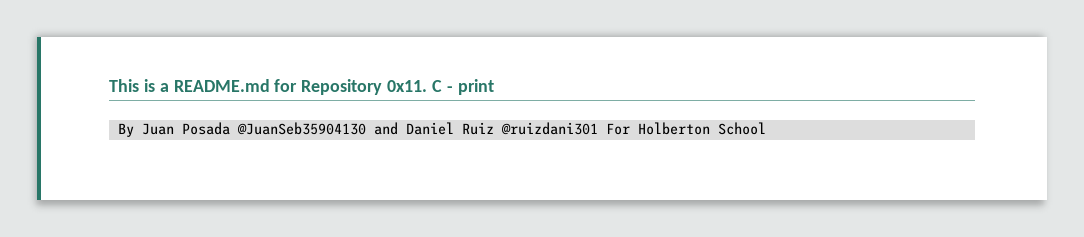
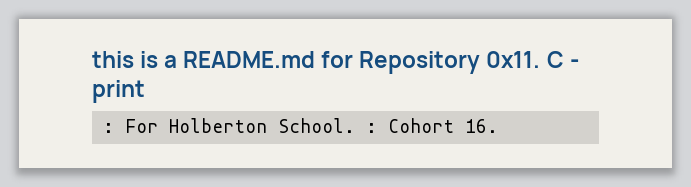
- This is a README.md for Repository 0x11.
+ this is a README.md for Repository 0x11.
- By Juan Posada @JuanSeb35904130 and Daniel Ruiz @ruizdani301 For Holberton School
+ : For Holberton School. : Cohort 16.

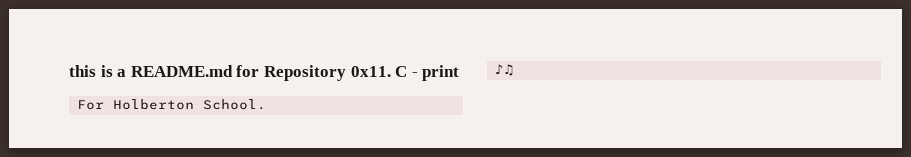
- : For Holberton School. : Cohort 16.
+ For Holberton School.
+ ♪♫

